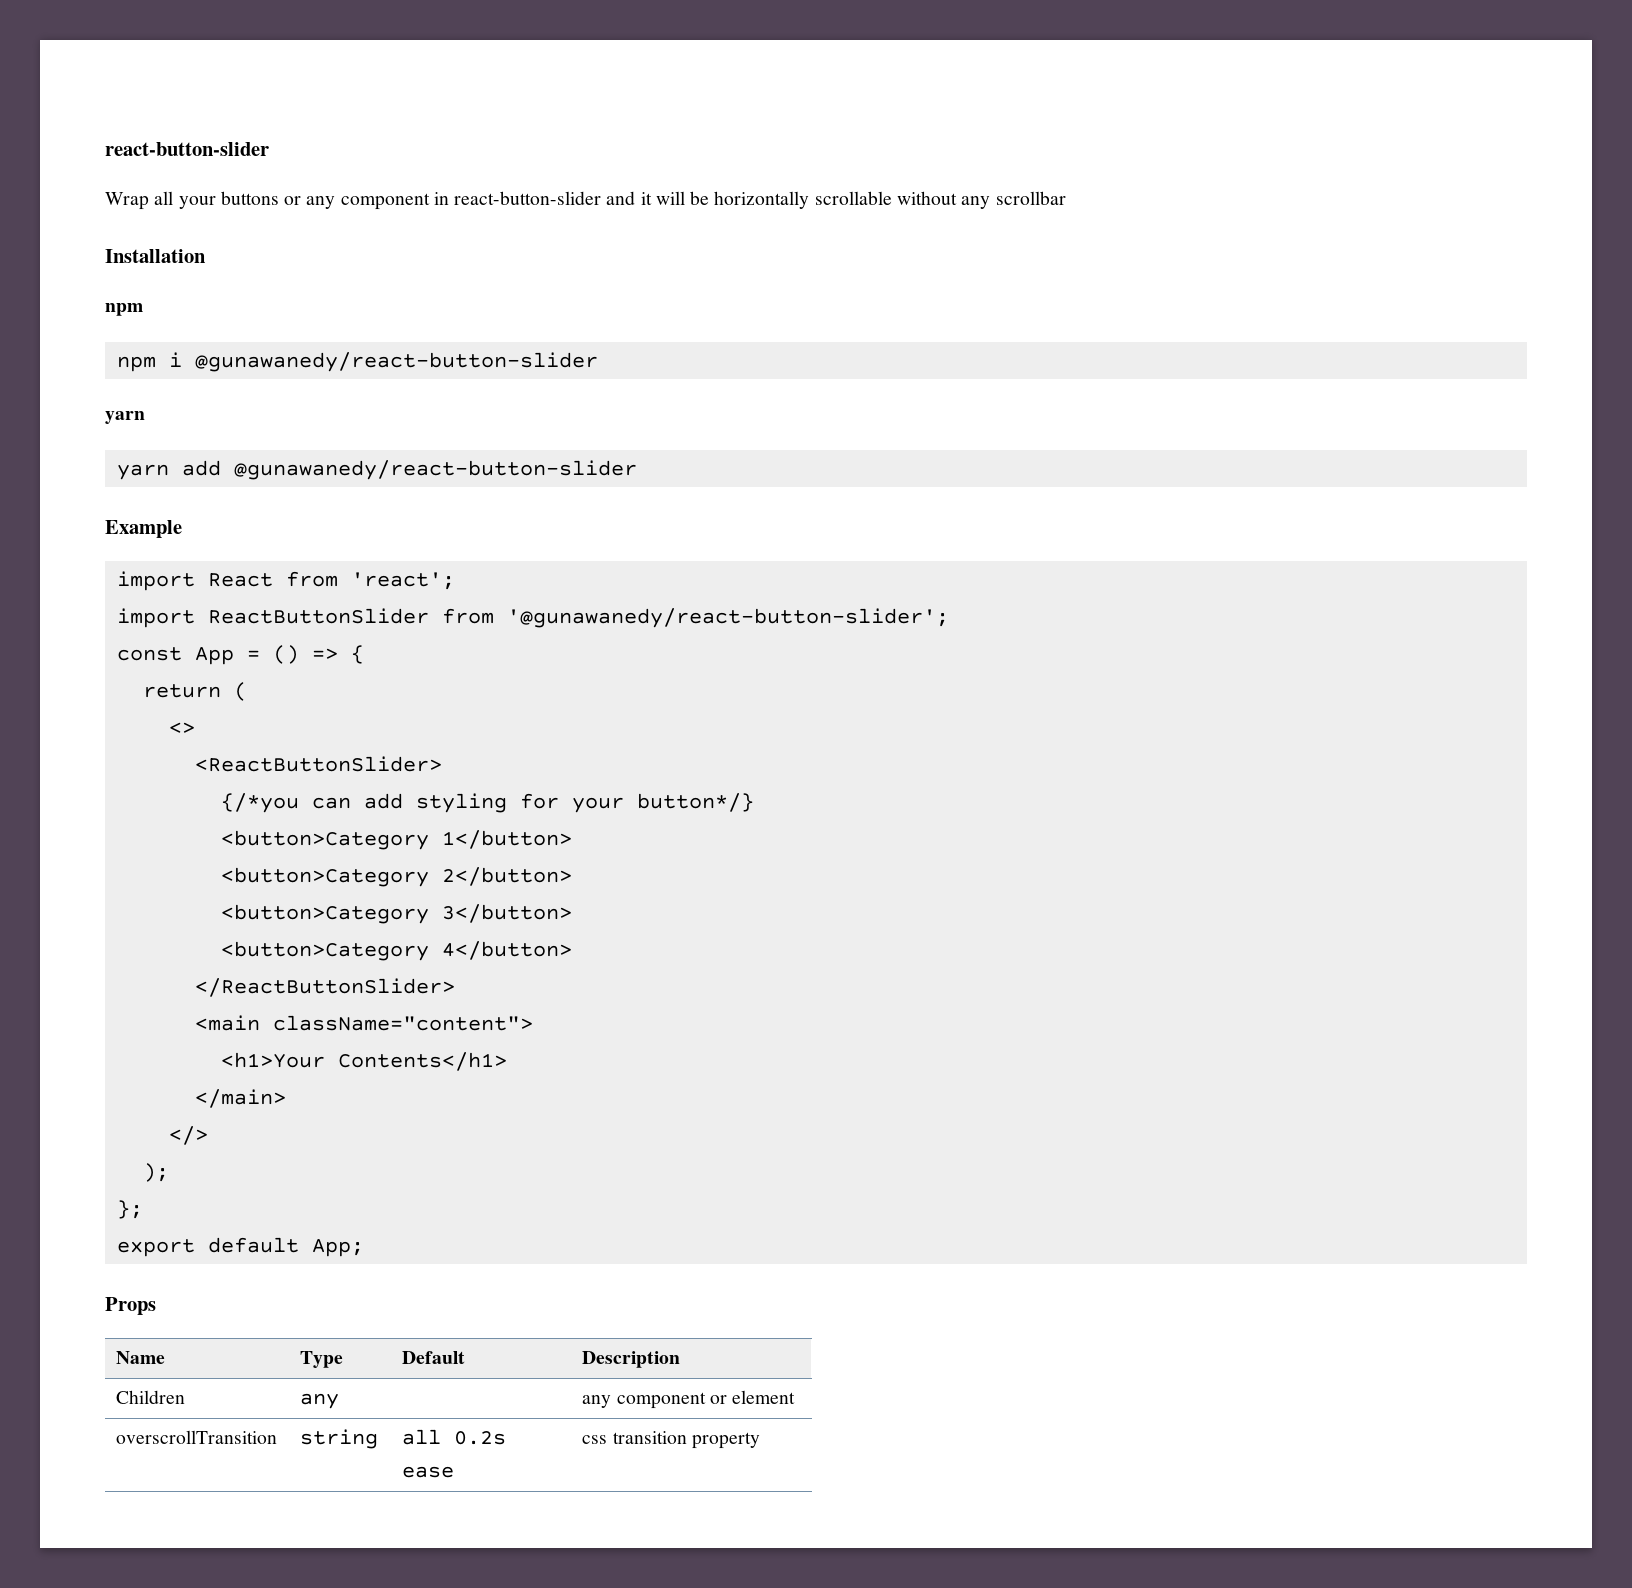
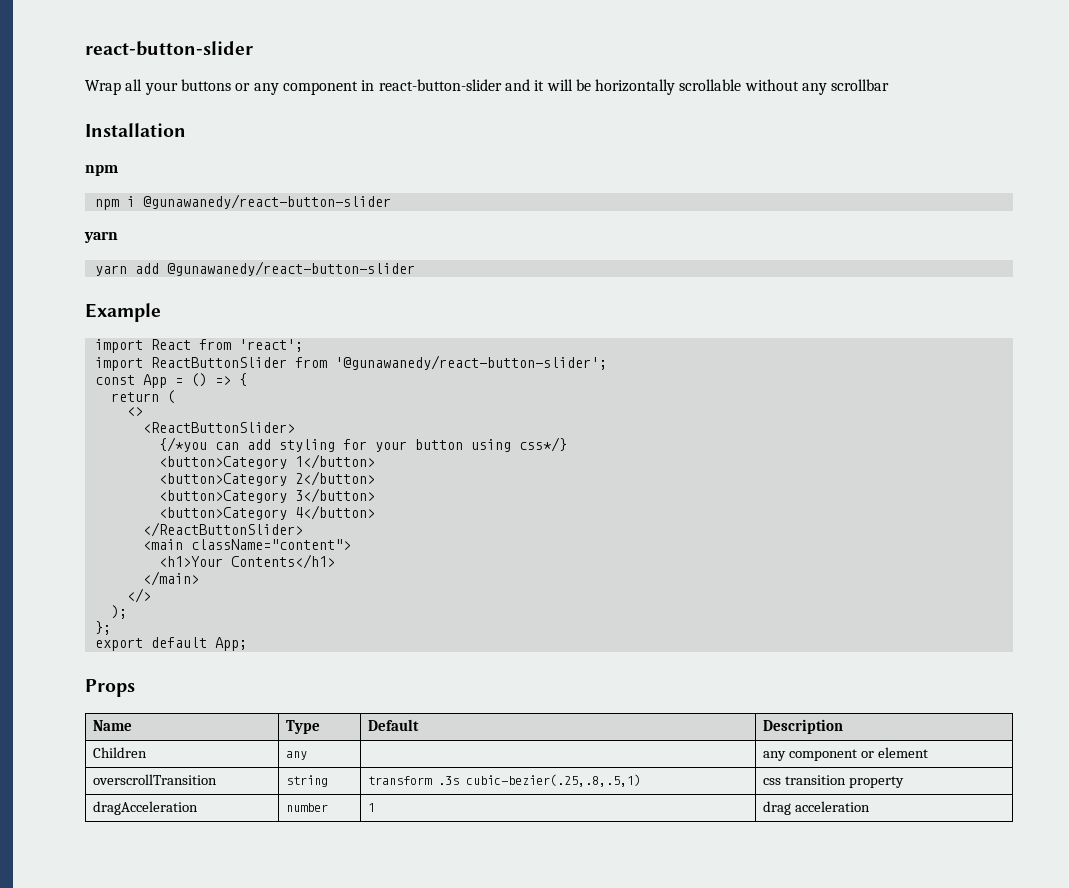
- {/*you can add styling for your button*/}
+ {/*you can add styling for your button using css*/}
- overscrollTransition | string | all 0.2s ease | css transition property
+ overscrollTransition | string | transform .3s cubic-bezier(.25,.8,.5,1) | css transition property
+ dragAcceleration | number | 1 | drag acceleration

